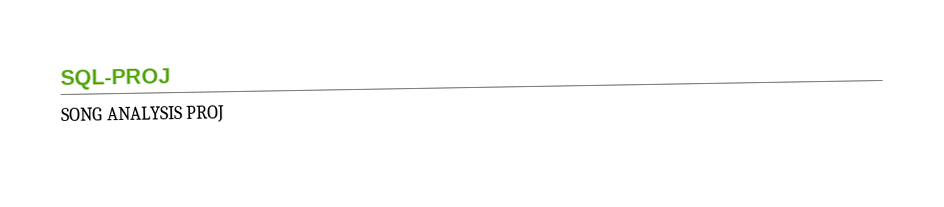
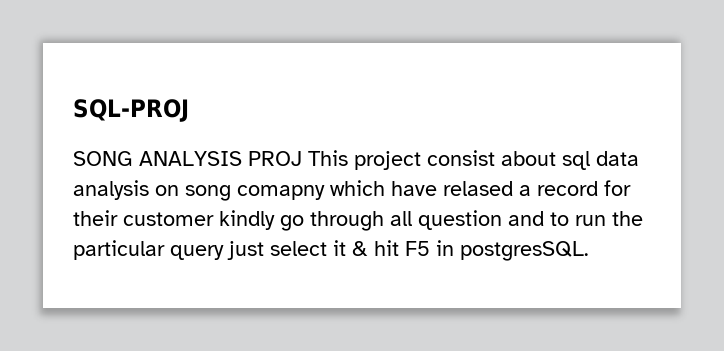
- SONG ANALYSIS PROJ
+ SONG ANALYSIS PROJ This project consist about sql data analysis on song comapny which have relased a record for their customer kindly go through all question and to run the particular query just select it & hit F5 in postgresSQL.

